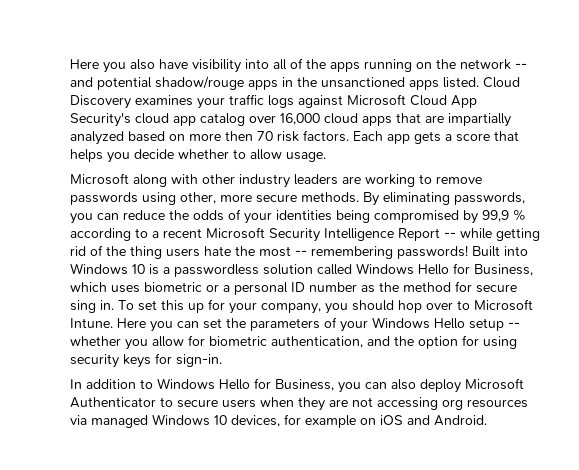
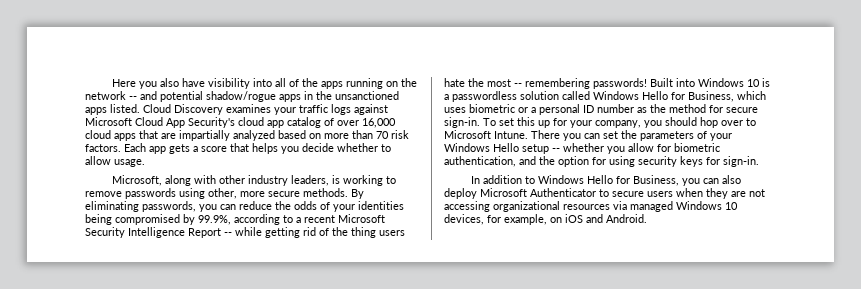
- Here you also have visibility into all of the apps running on the network -- and potential shadow/rouge apps in the unsanctioned apps listed.
+ Here you also have visibility into all of the apps running on the network -- and potential shadow/rogue apps in the unsanctioned apps listed.
- Cloud Discovery examines your traffic logs against Microsoft Cloud App Security's cloud app catalog over 16,000 cloud apps that are impartially analyzed based on more then 70 risk factors.
+ Cloud Discovery examines your traffic logs against Microsoft Cloud App Security's cloud app catalog of over 16,000 cloud apps that are impartially analyzed based on more than 70 risk factors.
- Microsoft along with other industry leaders are working to remove passwords using other, more secure methods.
+ Microsoft, along with other industry leaders, is working to remove passwords using other, more secure methods.
- By eliminating passwords, you can reduce the odds of your identities being compromised by 99,9 % according to a recent Microsoft Security Intelligence Report -- while getting rid of the thing users hate the most -- remembering passwords!
+ By eliminating passwords, you can reduce the odds of your identities being compromised by 99.9%, according to a recent Microsoft Security Intelligence Report -- while getting rid of the thing users hate the most -- remembering passwords!
- Built into Windows 10 is a passwordless solution called Windows Hello for Business, which uses biometric or a personal ID number as the method for secure sing in.
+ Built into Windows 10 is a passwordless solution called Windows Hello for Business, which uses biometric or a personal ID number as the method for secure sign-in.
- Here you can set the parameters of your Windows Hello setup -- whether you allow for biometric authentication, and the option for using security keys for sign-in.
+ There you can set the parameters of your Windows Hello setup -- whether you allow for biometric authentication, and the option for using security keys for sign-in.
- In addition to Windows Hello for Business, you can also deploy Microsoft Authenticator to secure users when they are not accessing org resources via managed Windows 10 devices, for example on iOS and Android.
+ In addition to Windows Hello for Business, you can also deploy Microsoft Authenticator to secure users when they are not accessing organizational resources via managed Windows 10 devices, for example, on iOS and Android.

